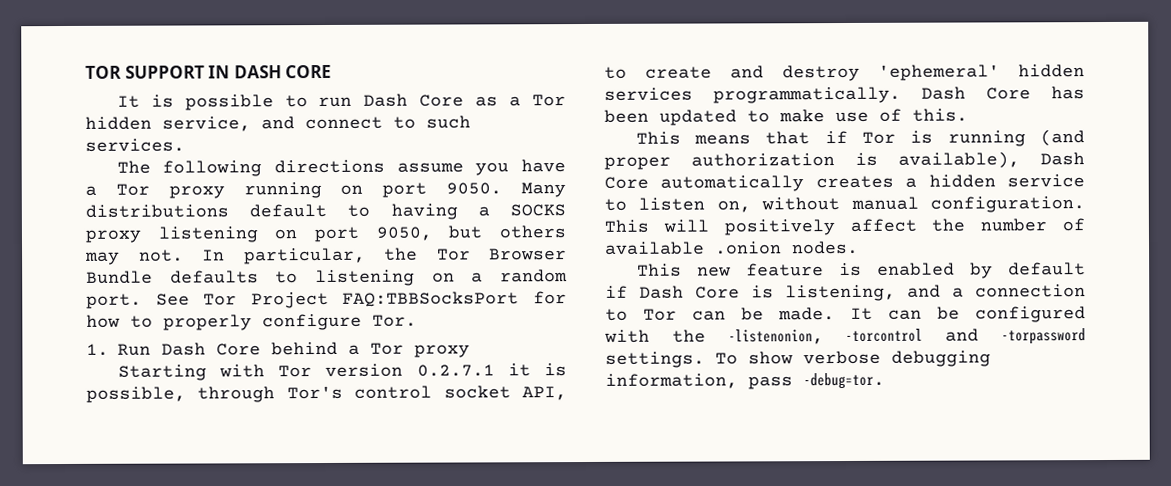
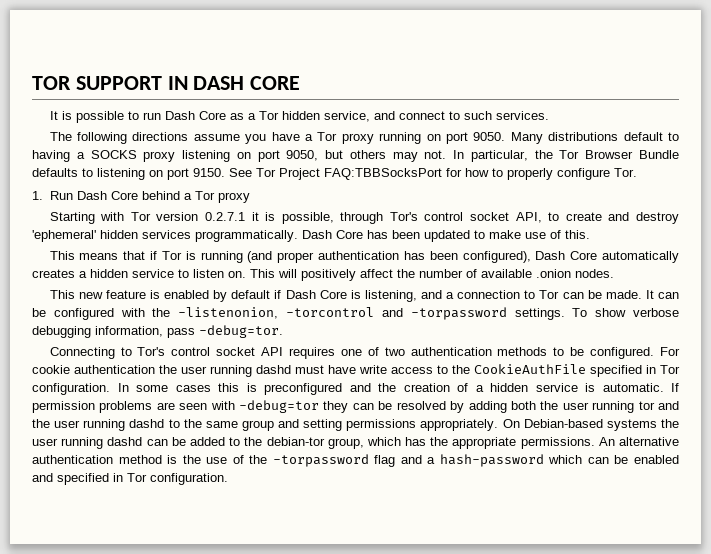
- In particular, the Tor Browser Bundle defaults to listening on a random port.
+ In particular, the Tor Browser Bundle defaults to listening on port 9150.
- This means that if Tor is running (and proper authorization is available), Dash Core automatically creates a hidden service to listen on, without manual configuration.
+ This means that if Tor is running (and proper authentication has been configured), Dash Core automatically creates a hidden service to listen on.
+ Connecting to Tor's control socket API requires one of two authentication methods to be configured. For cookie authentication the user running dashd must have write access to the CookieAuthFile specified in Tor configuration. In some cases this is preconfigured and the creation of a hidden service is automatic. If permission problems are seen with -debug=tor they can be resolved by adding both the user running tor and the user running dashd to the same group and setting permissions appropriately. On Debian-based systems the user running dashd can be added to the debian-tor group, which has the appropriate permissions. An alternative authentication method is the use of the -torpassword flag and a hash-password which can be enabled and specified in Tor configuration.

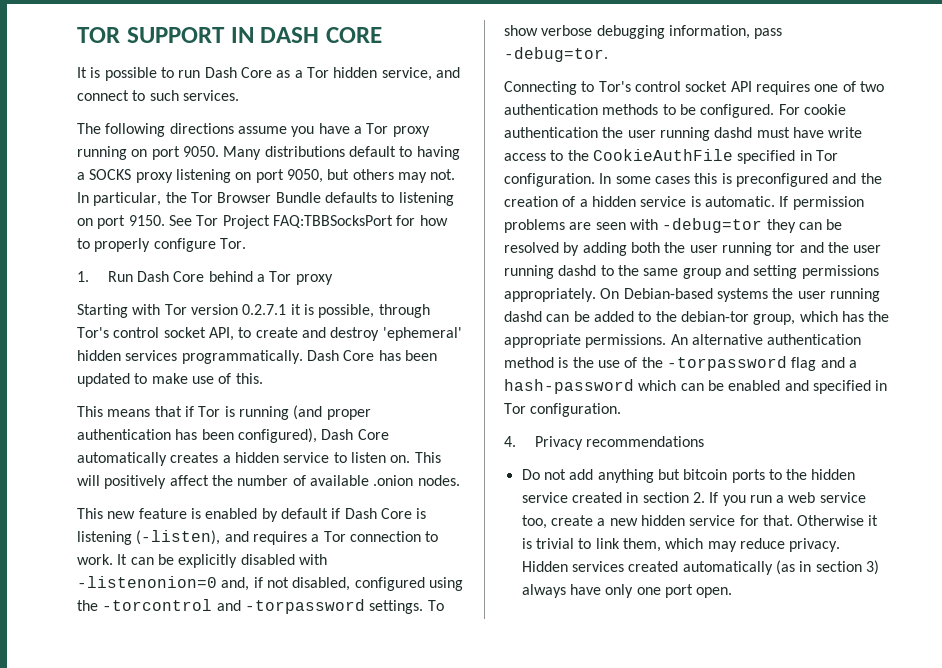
- This new feature is enabled by default if Dash Core is listening, and a connection to Tor can be made. It can be configured with the -listenonion, -torcontrol and -torpassword settings.
+ This new feature is enabled by default if Dash Core is listening (-listen), and requires a Tor connection to work. It can be explicitly disabled with -listenonion=0 and, if not disabled, configured using the -torcontrol and -torpassword settings.
+ 4. Privacy recommendations
+ Do not add anything but bitcoin ports to the hidden service created in section 2. If you run a web service too, create a new hidden service for that. Otherwise it is trivial to link them, which may reduce privacy. Hidden services created automatically (as in section 3) always have only one port open.

